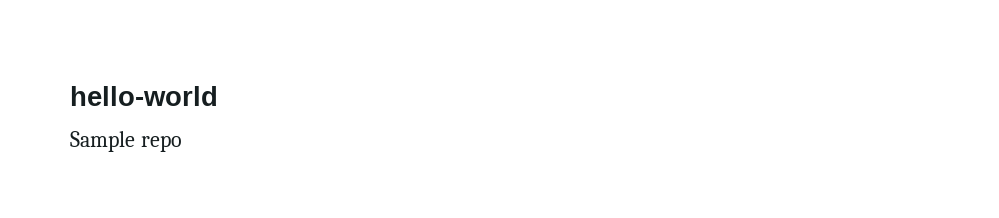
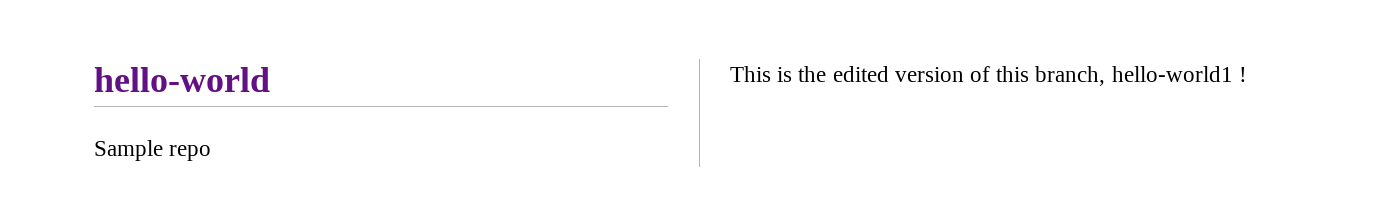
+ This is the edited version of this branch, hello-world1 !

